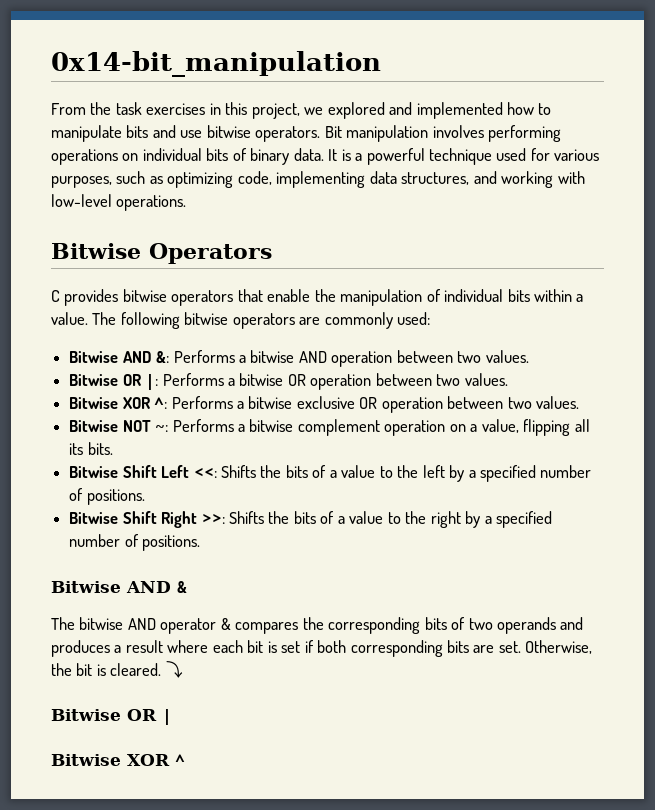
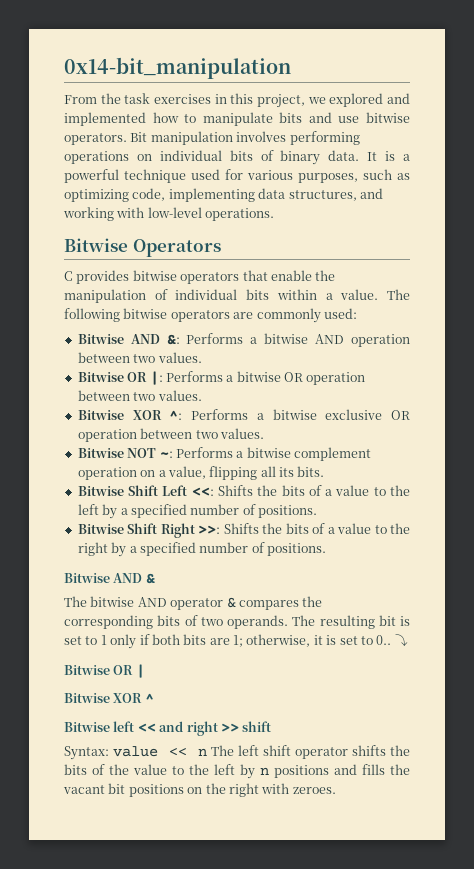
- The bitwise AND operator & compares the corresponding bits of two operands and produces a result where each bit is set if both corresponding bits are set. Otherwise, the bit is cleared.
+ The bitwise AND operator & compares the corresponding bits of two operands. The resulting bit is set to 1 only if both bits are 1; otherwise, it is set to 0..
+ Bitwise left << and right >> shift
+ Syntax: value << n The left shift operator shifts the bits of the value to the left by n positions and fills the vacant bit positions on the right with zeroes.

